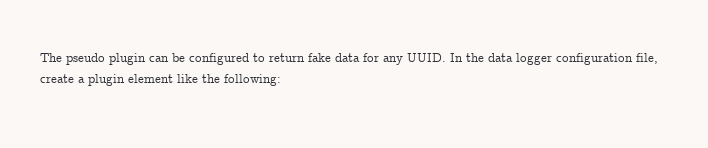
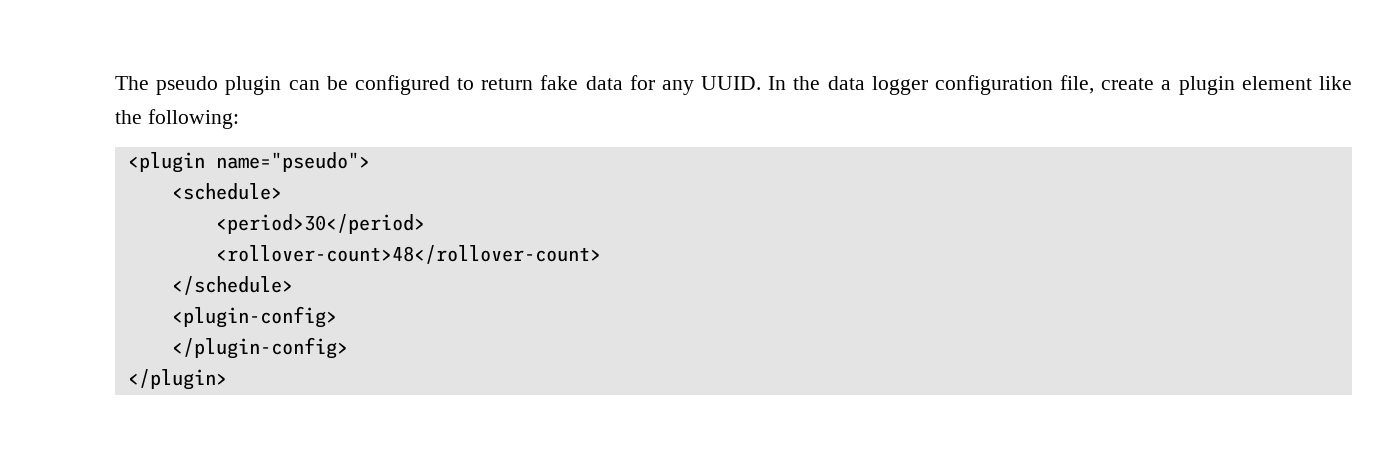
+ <plugin name="pseudo">
+ <schedule>
+ <period>30</period>
+ <rollover-count>48</rollover-count>
+ </schedule>
+ <plugin-config>
+ </plugin-config>
+ </plugin>

